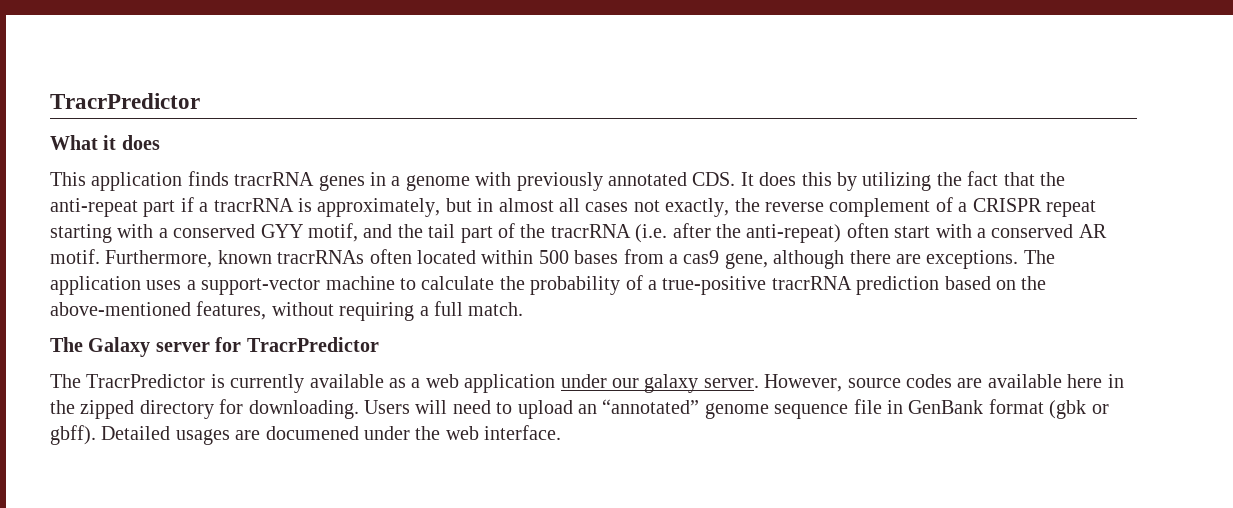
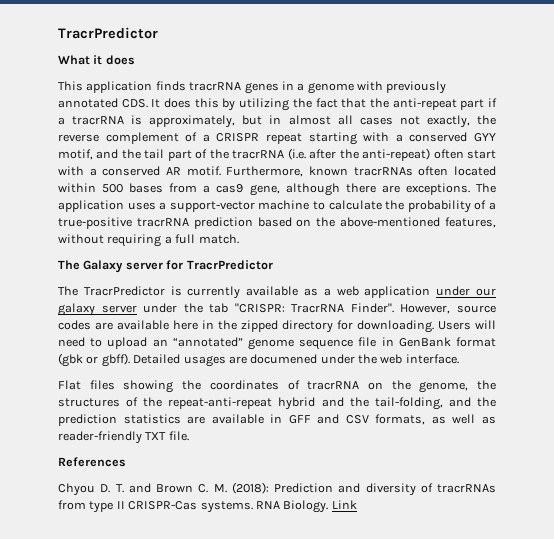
- The TracrPredictor is currently available as a web application under our galaxy server.
+ The TracrPredictor is currently available as a web application under our galaxy server under the tab "CRISPR: TracrRNA Finder".
+ Flat files showing the coordinates of tracrRNA on the genome, the structures of the repeat-anti-repeat hybrid and the tail-folding, and the prediction statistics are available in GFF and CSV formats, as well as reader-friendly TXT file.
+ References
+ Chyou D. T. and Brown C. M. (2018): Prediction and diversity of tracrRNAs from type II CRISPR-Cas systems. RNA Biology. Link

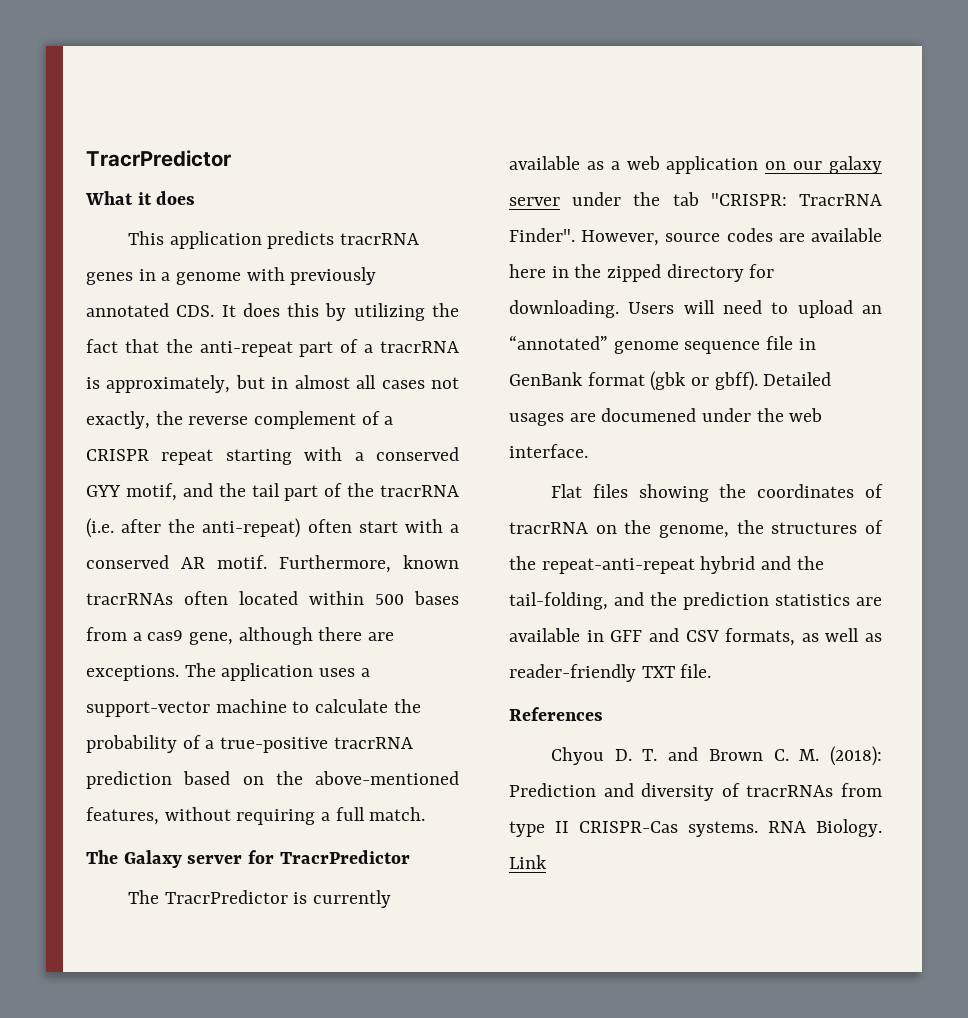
- This application finds tracrRNA genes in a genome with previously annotated CDS. It does this by utilizing the fact that the anti-repeat part if a tracrRNA is approximately, but in almost all cases not exactly, the reverse complement of a CRISPR repeat starting with a conserved GYY motif, and the tail part of the tracrRNA (i.e. after the anti-repeat) often start with a conserved AR motif.
+ This application predicts tracrRNA genes in a genome with previously annotated CDS. It does this by utilizing the fact that the anti-repeat part of a tracrRNA is approximately, but in almost all cases not exactly, the reverse complement of a CRISPR repeat starting with a conserved GYY motif, and the tail part of the tracrRNA (i.e. after the anti-repeat) often start with a conserved AR motif.
- The TracrPredictor is currently available as a web application under our galaxy server under the tab "CRISPR: TracrRNA Finder".
+ The TracrPredictor is currently available as a web application on our galaxy server under the tab "CRISPR: TracrRNA Finder".

